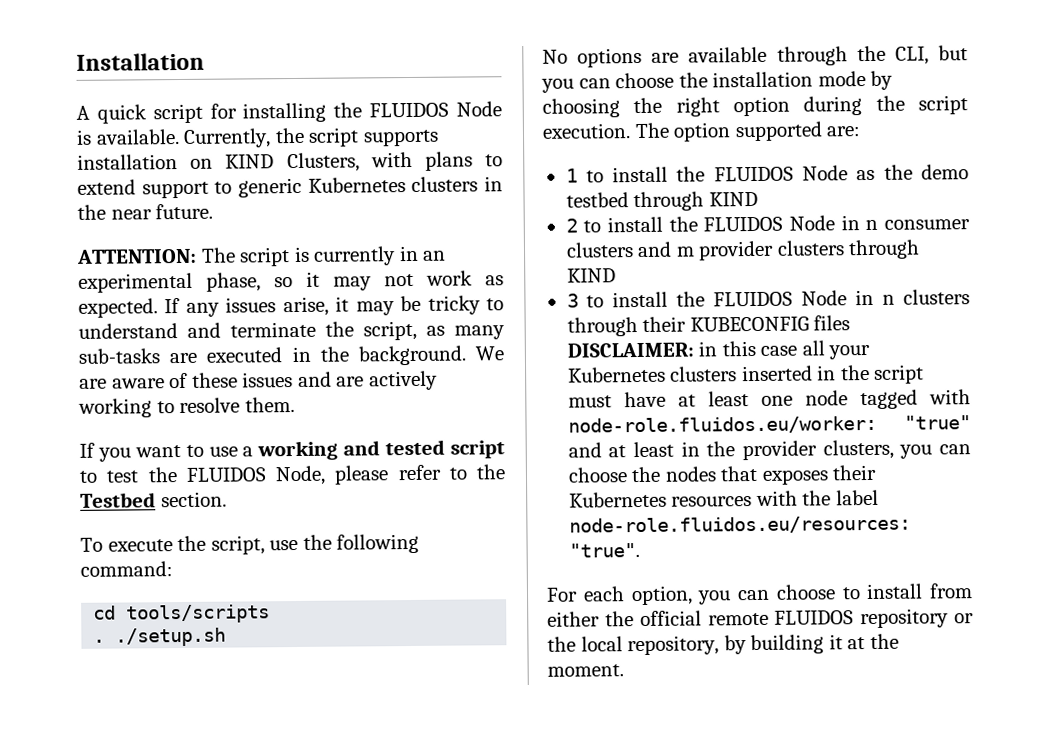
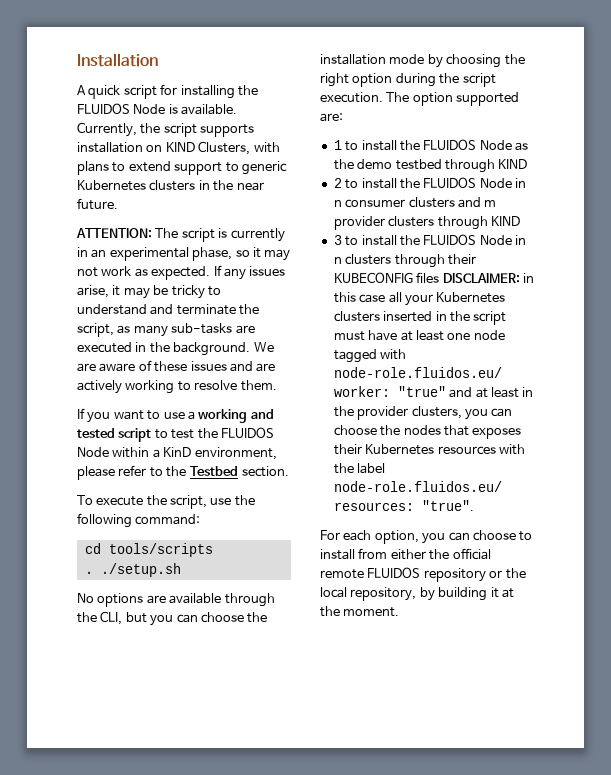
- If you want to use a working and tested script to test the FLUIDOS Node, please refer to the Testbed section.
+ If you want to use a working and tested script to test the FLUIDOS Node within a KinD environment, please refer to the Testbed section.

